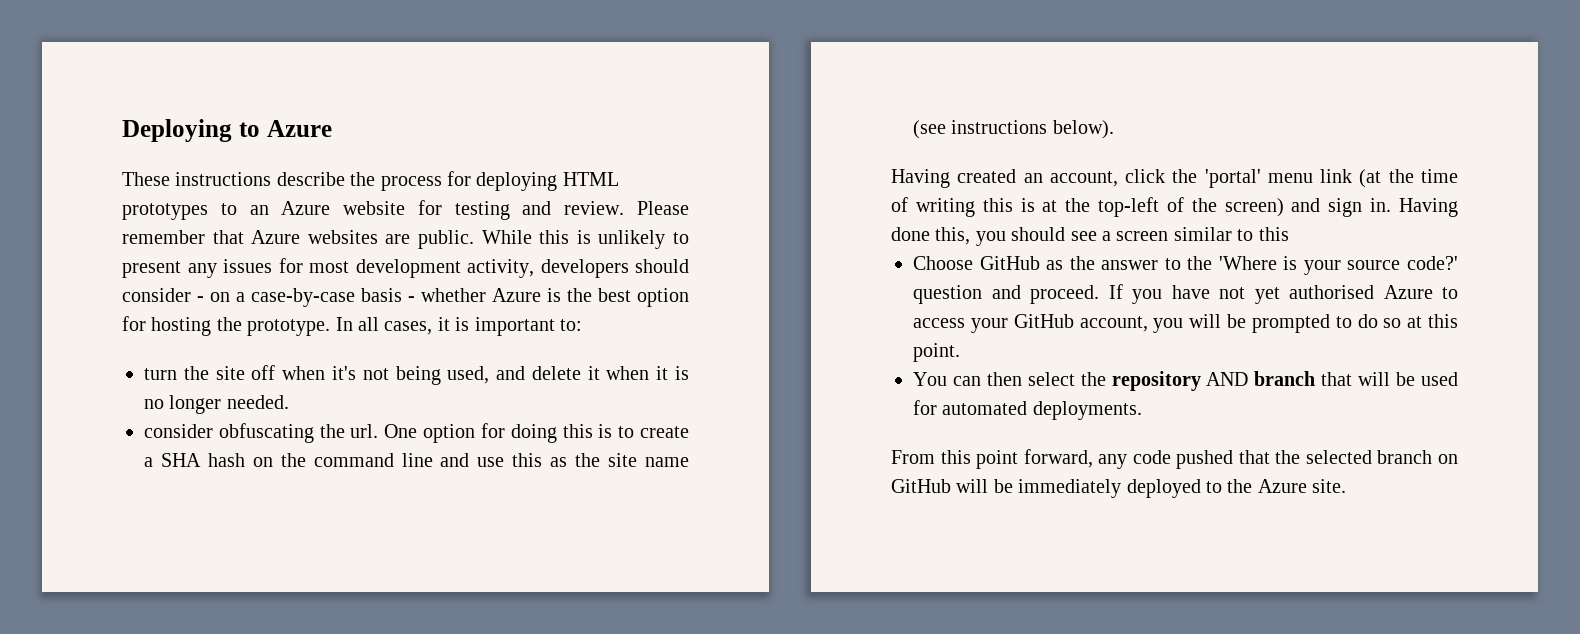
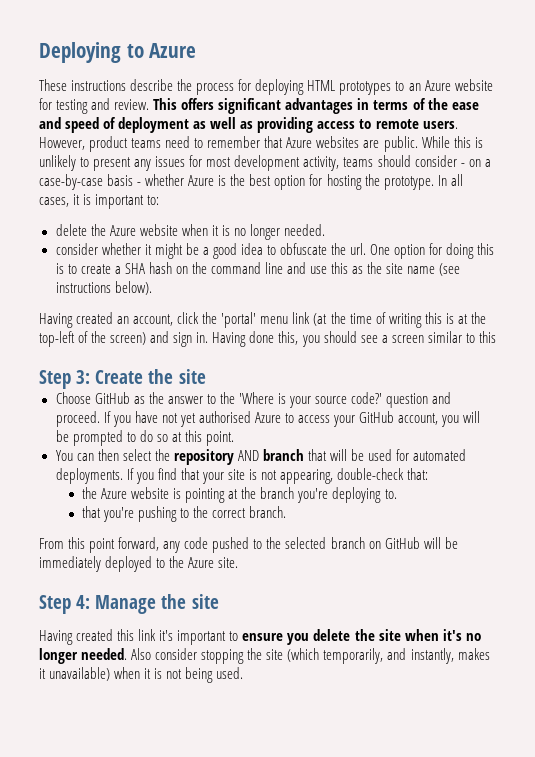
- Please remember that Azure websites are public.
+ This offers significant advantages in terms of the ease and speed of deployment as well as providing access to remote users. However, product teams need to remember that Azure websites are public.
- While this is unlikely to present any issues for most development activity, developers should consider - on a case-by-case basis - whether Azure is the best option for hosting the prototype.
+ While this is unlikely to present any issues for most development activity, teams should consider - on a case-by-case basis - whether Azure is the best option for hosting the prototype.
- turn the site off when it's not being used, and delete it when it is no longer needed.
+ delete the Azure website when it is no longer needed.
- consider obfuscating the url.
+ consider whether it might be a good idea to obfuscate the url.
+ Step 3: Create the site
+ If you find that your site is not appearing, double-check that:
+ the Azure website is pointing at the branch you're deploying to.
+ that you're pushing to the correct branch.
- From this point forward, any code pushed that the selected branch on GitHub will be immediately deployed to the Azure site.
+ From this point forward, any code pushed to the selected branch on GitHub will be immediately deployed to the Azure site.
+ Step 4: Manage the site
+ Having created this link it's important to ensure you delete the site when it's no longer needed. Also consider stopping the site (which temporarily, and instantly, makes it unavailable) when it is not being used.

